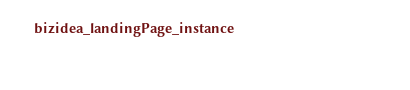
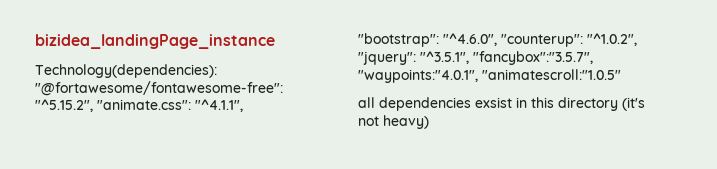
+ Technology(dependencies): "@fortawesome/fontawesome-free": "^5.15.2", "animate.css": "^4.1.1", "bootstrap": "^4.6.0", "counterup": "^1.0.2", "jquery": "^3.5.1", "fancybox":"3.5.7", "waypoints:"4.0.1", "animatescroll:"1.0.5"
+ all dependencies exsist in this directory (it's not heavy)

